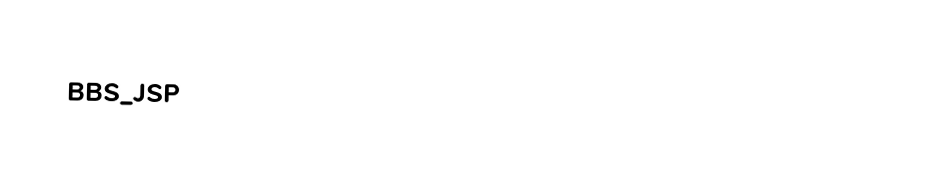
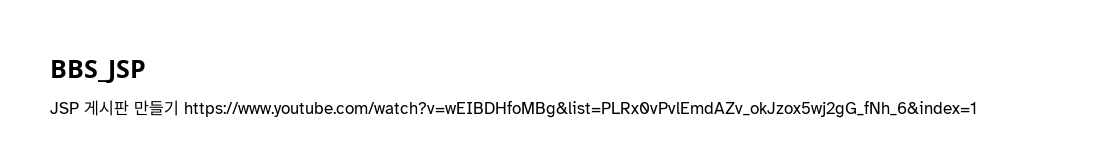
+ JSP 게시판 만들기 https://www.youtube.com/watch?v=wEIBDHfoMBg&list=PLRx0vPvlEmdAZv_okJzox5wj2gG_fNh_6&index=1

